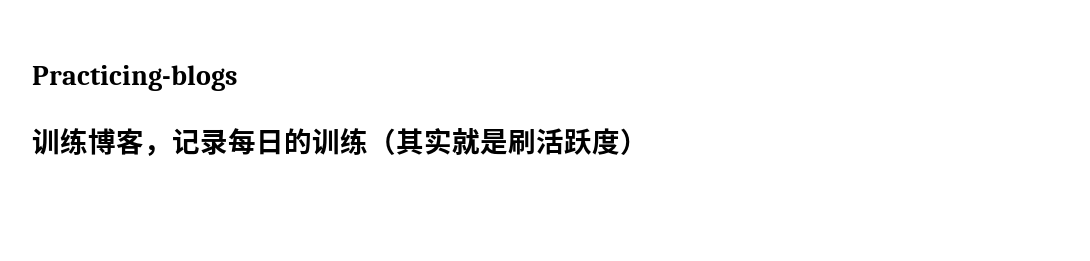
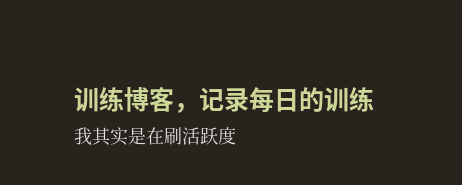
- Practicing-blogs
- 训练博客，记录每日的训练（其实就是刷活跃度）
+ 训练博客，记录每日的训练
+ 我其实是在刷活跃度

